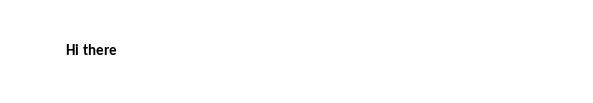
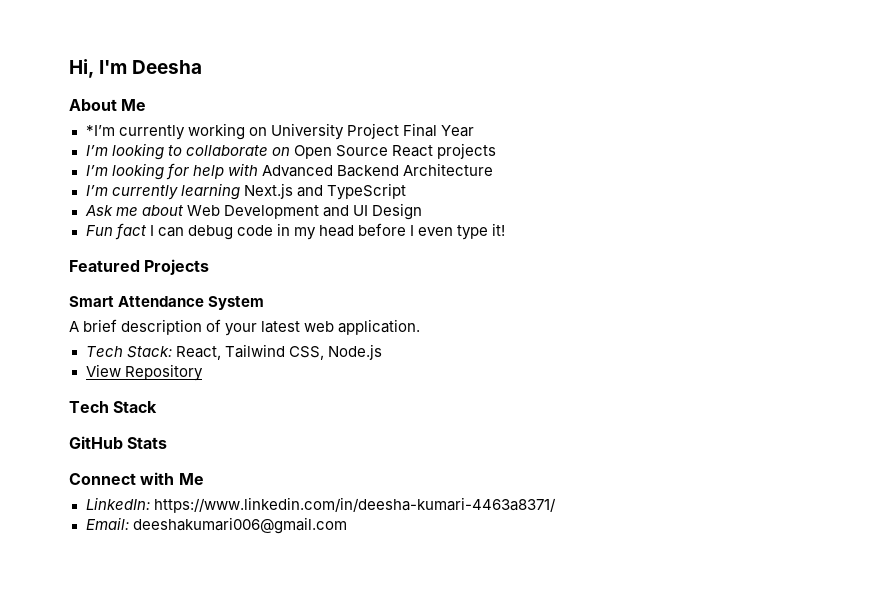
- Hi there
+ Hi, I'm Deesha
+ About Me
+ *I’m currently working on University Project Final Year
+ I’m looking to collaborate on Open Source React projects
+ I’m looking for help with Advanced Backend Architecture
+ I’m currently learning Next.js and TypeScript
+ Ask me about Web Development and UI Design
+ Fun fact I can debug code in my head before I even type it!
+ Featured Projects
+ Smart Attendance System
+ A brief description of your latest web application.
+ Tech Stack: React, Tailwind CSS, Node.js
+ View Repository
+ Tech Stack
+ GitHub Stats
+ Connect with Me
+ LinkedIn: https://www.linkedin.com/in/deesha-kumari-4463a8371/
+ Email: deeshakumari006@gmail.com

